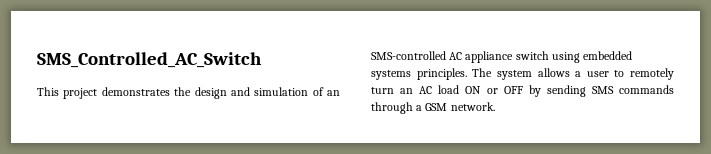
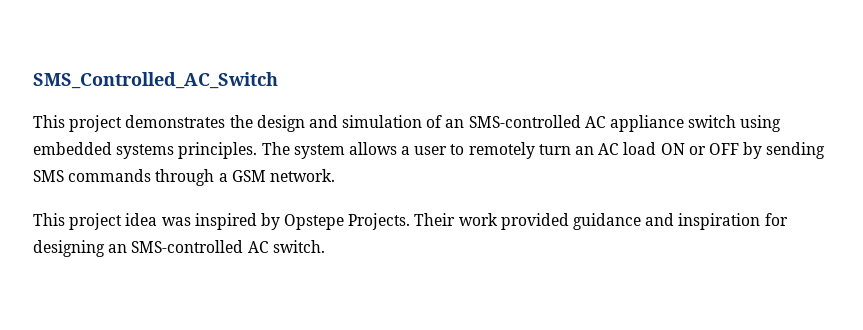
+ This project idea was inspired by Opstepe Projects. Their work provided guidance and inspiration for designing an SMS-controlled AC switch.

